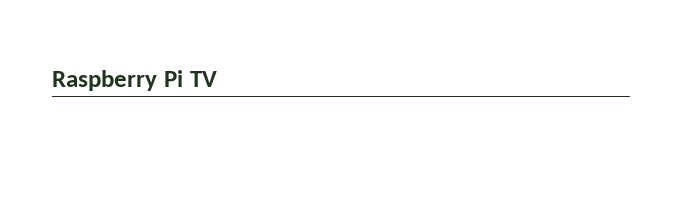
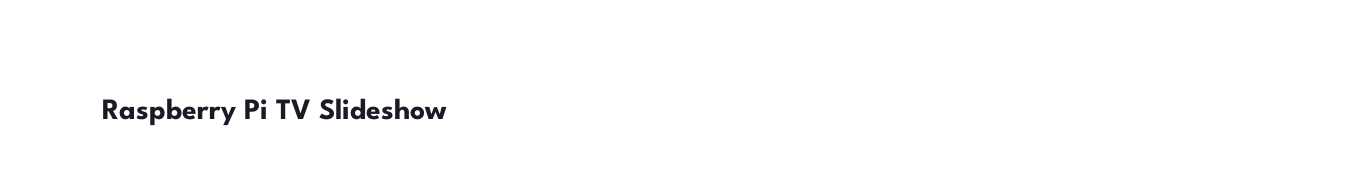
- Raspberry Pi TV
+ Raspberry Pi TV Slideshow

